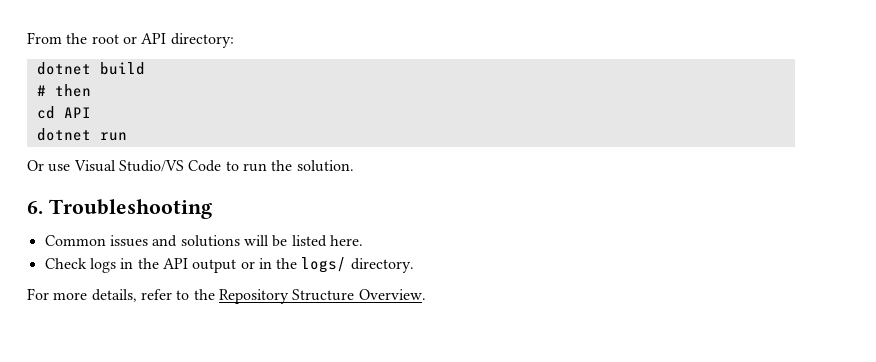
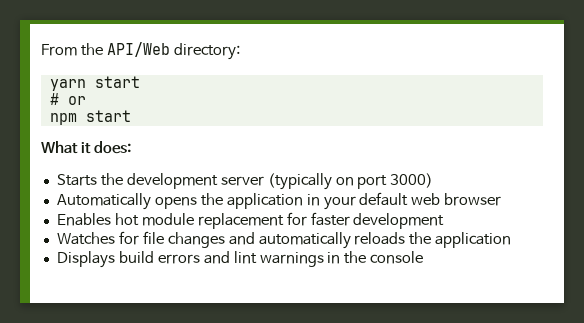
- From the root or API directory:
+ From the API/Web directory:
- dotnet build
+ yarn start
- # then
- cd API
- dotnet run
- Or use Visual Studio/VS Code to run the solution.
- 6. Troubleshooting
- Common issues and solutions will be listed here.
- Check logs in the API output or in the logs/ directory.
- For more details, refer to the Repository Structure Overview.
+ # or
+ npm start
+ What it does:
+ Starts the development server (typically on port 3000)
+ Automatically opens the application in your default web browser
+ Enables hot module replacement for faster development
+ Watches for file changes and automatically reloads the application
+ Displays build errors and lint warnings in the console

